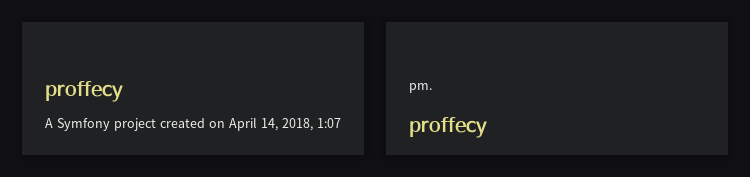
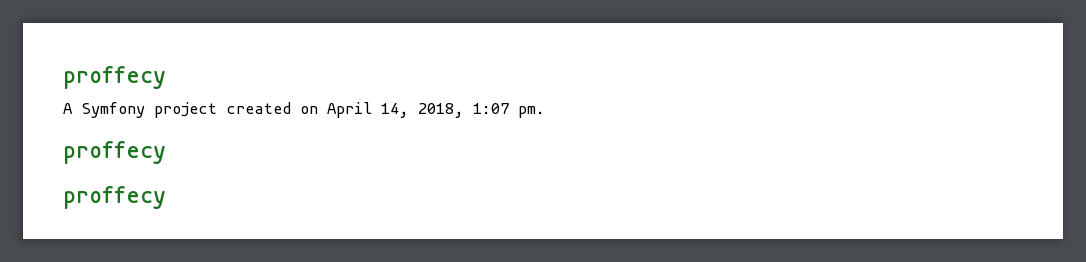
  A Symfony project created on April 14, 2018, 1:07 pm.
+ proffecy

